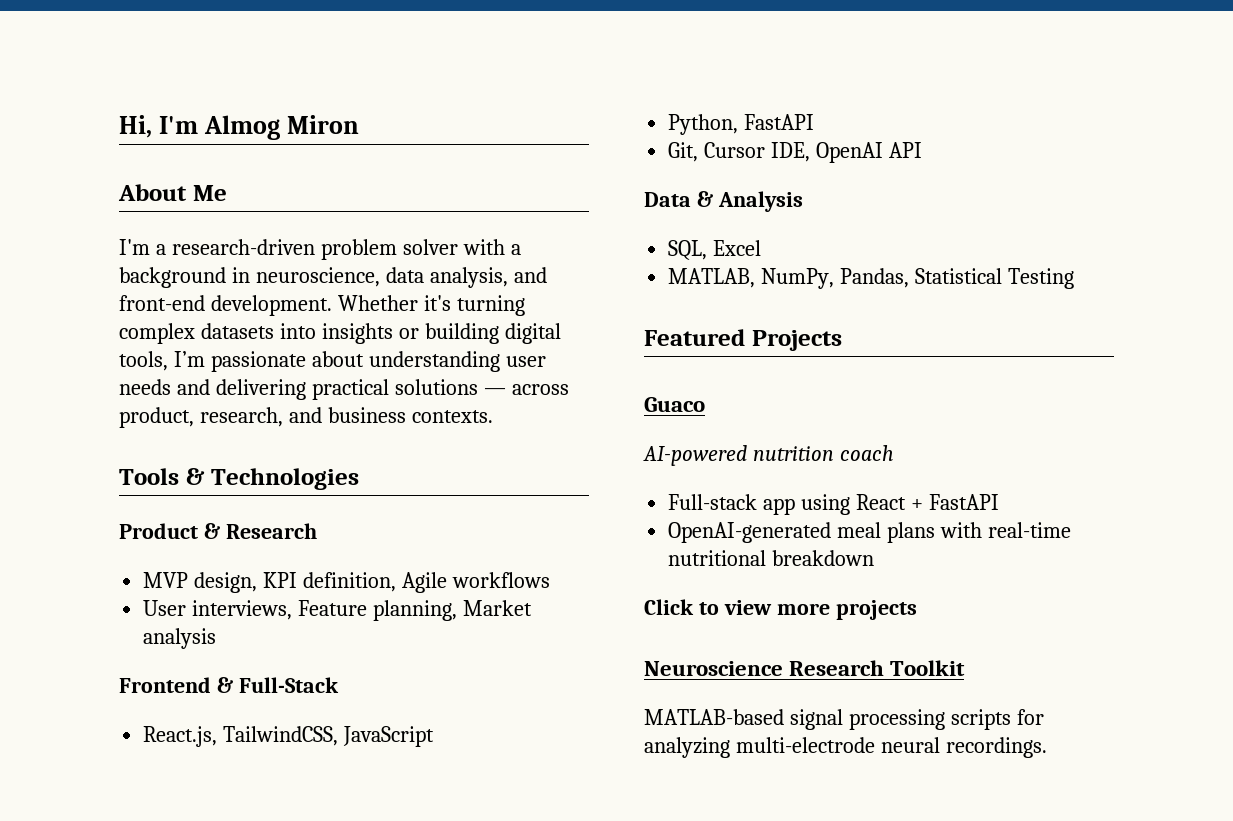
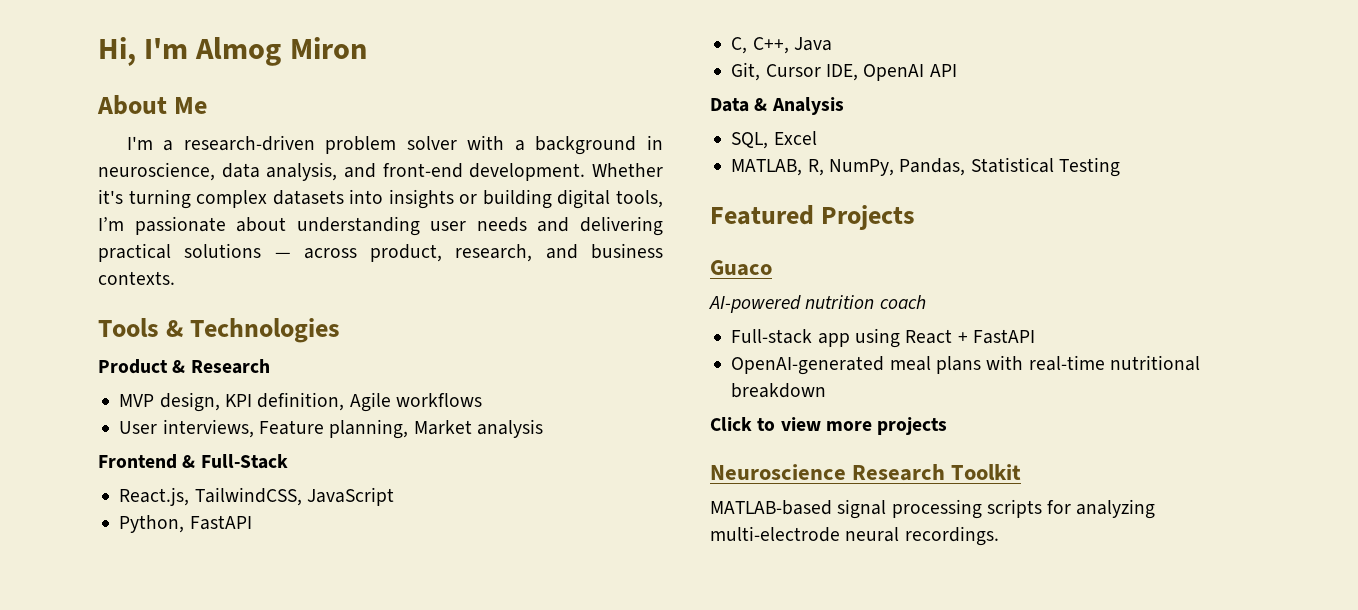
+ C, C++, Java
- MATLAB, NumPy, Pandas, Statistical Testing
+ MATLAB, R, NumPy, Pandas, Statistical Testing

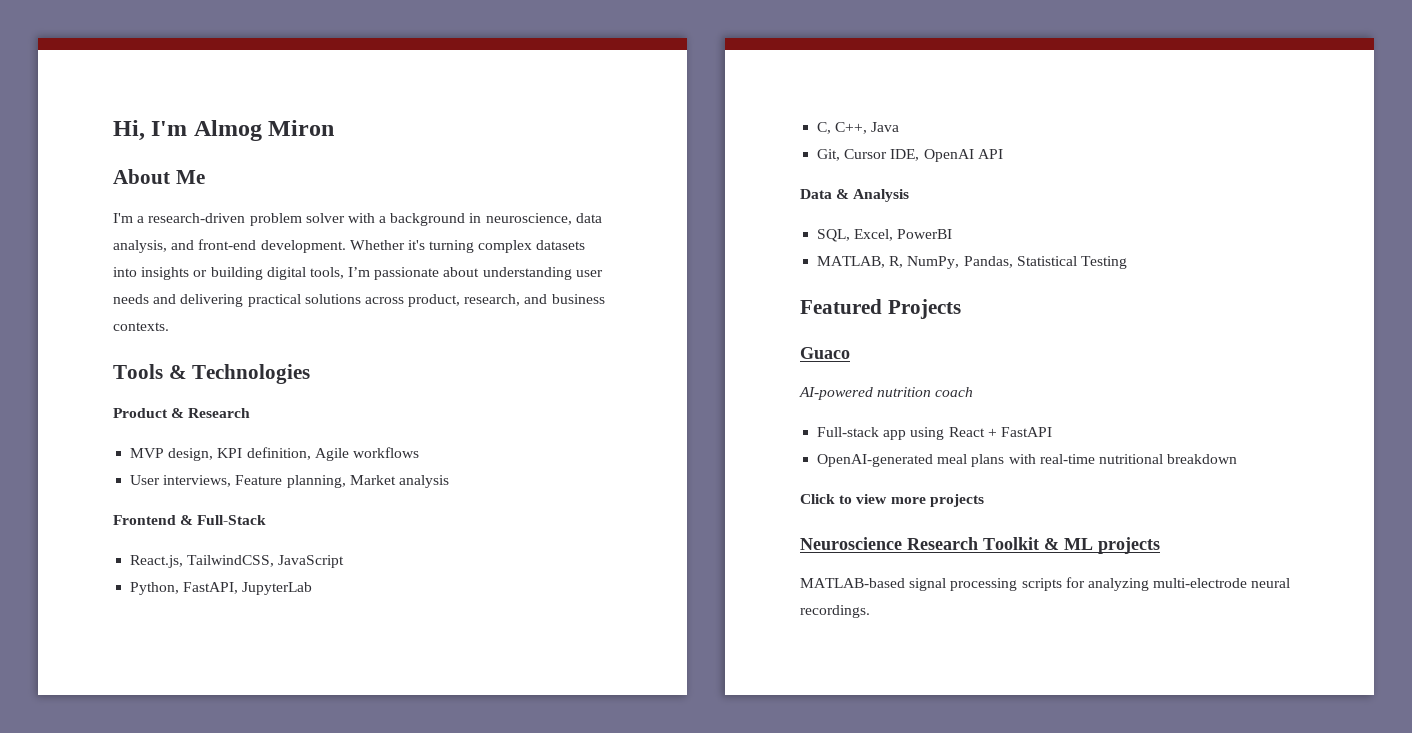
- Whether it's turning complex datasets into insights or building digital tools, I’m passionate about understanding user needs and delivering practical solutions — across product, research, and business contexts.
+ Whether it's turning complex datasets into insights or building digital tools, I’m passionate about understanding user needs and delivering practical solutions across product, research, and business contexts.
- Python, FastAPI
+ Python, FastAPI, JupyterLab
- SQL, Excel
+ SQL, Excel, PowerBI
- Neuroscience Research Toolkit
+ Neuroscience Research Toolkit & ML projects

